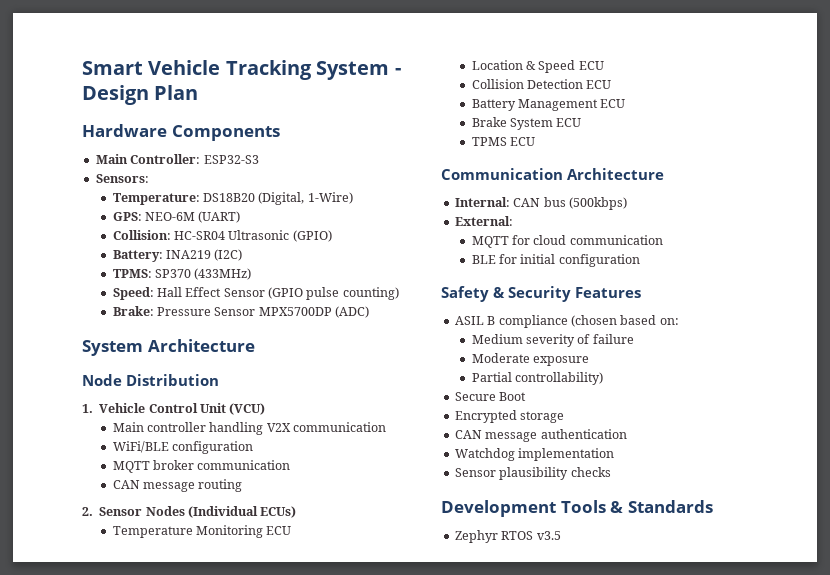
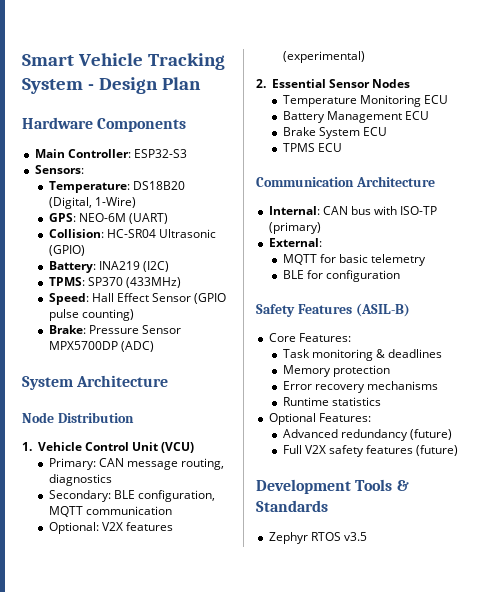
- Main controller handling V2X communication
- WiFi/BLE configuration
- MQTT broker communication
- CAN message routing
+ Primary: CAN message routing, diagnostics
+ Secondary: BLE configuration, MQTT communication
+ Optional: V2X features (experimental)
- 2. Sensor Nodes (Individual ECUs)
+ 2. Essential Sensor Nodes
- Location & Speed ECU
- Collision Detection ECU
- Internal: CAN bus (500kbps)
+ Internal: CAN bus with ISO-TP (primary)
- MQTT for cloud communication
+ MQTT for basic telemetry
- BLE for initial configuration
+ BLE for configuration
- Safety & Security Features
- ASIL B compliance (chosen based on:
- Medium severity of failure
- Moderate exposure
- Partial controllability)
- Secure Boot
- Encrypted storage
- CAN message authentication
- Watchdog implementation
- Sensor plausibility checks
+ Safety Features (ASIL-B)
+ Core Features:
+ Task monitoring & deadlines
+ Memory protection
+ Error recovery mechanisms
+ Runtime statistics
+ Optional Features:
+ Advanced redundancy (future)
+ Full V2X safety features (future)

